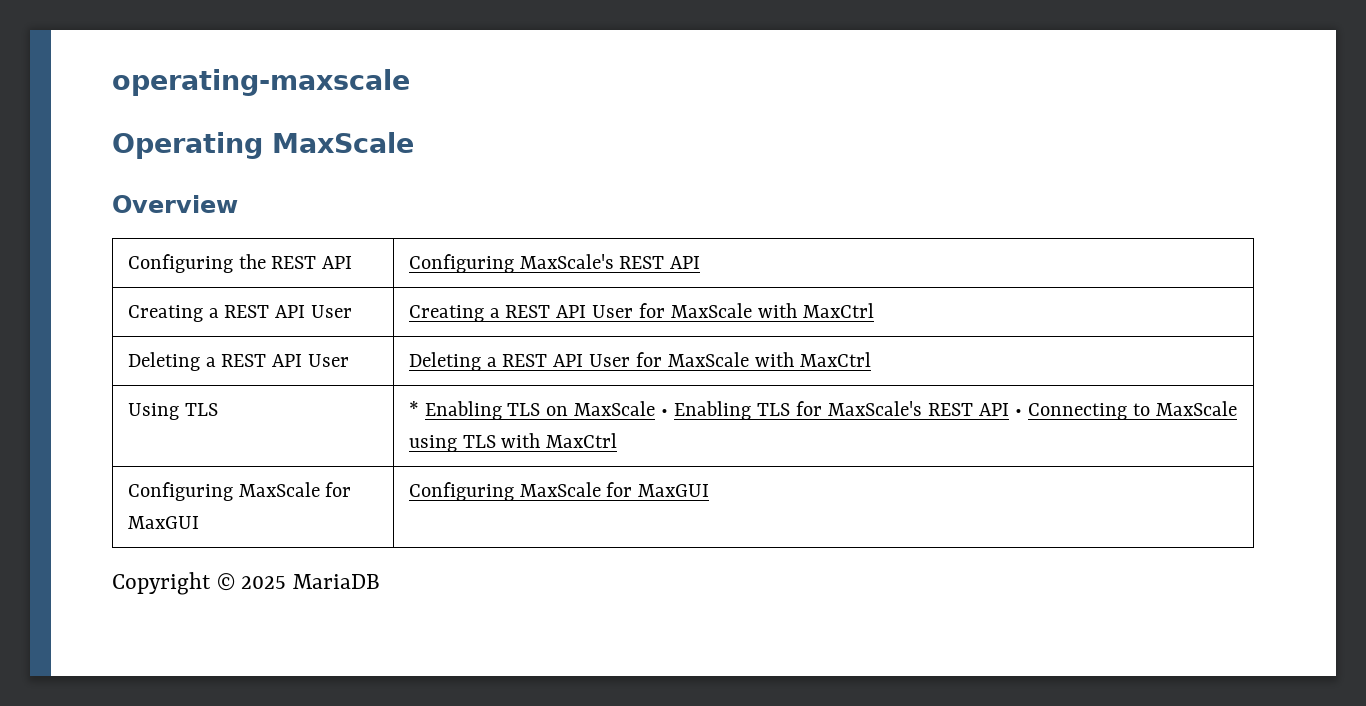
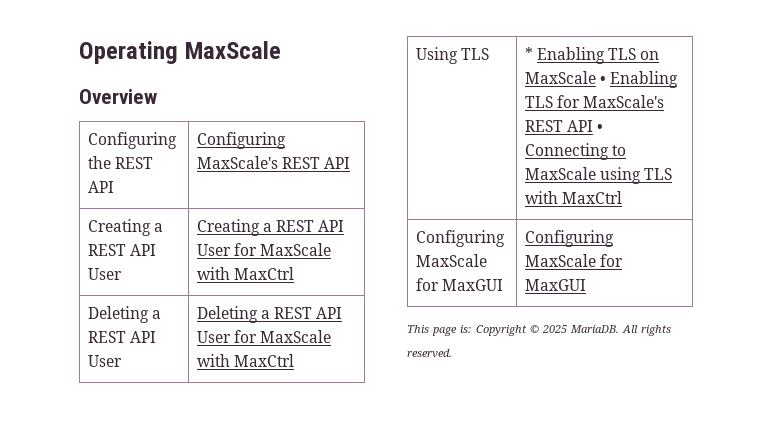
- operating-maxscale
- Copyright © 2025 MariaDB
+ This page is: Copyright © 2025 MariaDB. All rights reserved.

